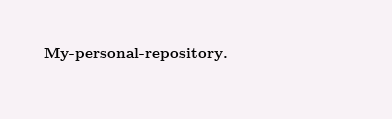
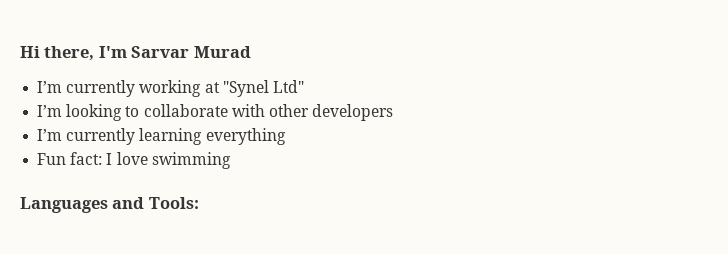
- My-personal-repository.
+ Hi there, I'm Sarvar Murad
+ I’m currently working at "Synel Ltd"
+ I’m looking to collaborate with other developers
+ I’m currently learning everything
+ Fun fact: I love swimming
+ Languages and Tools:

